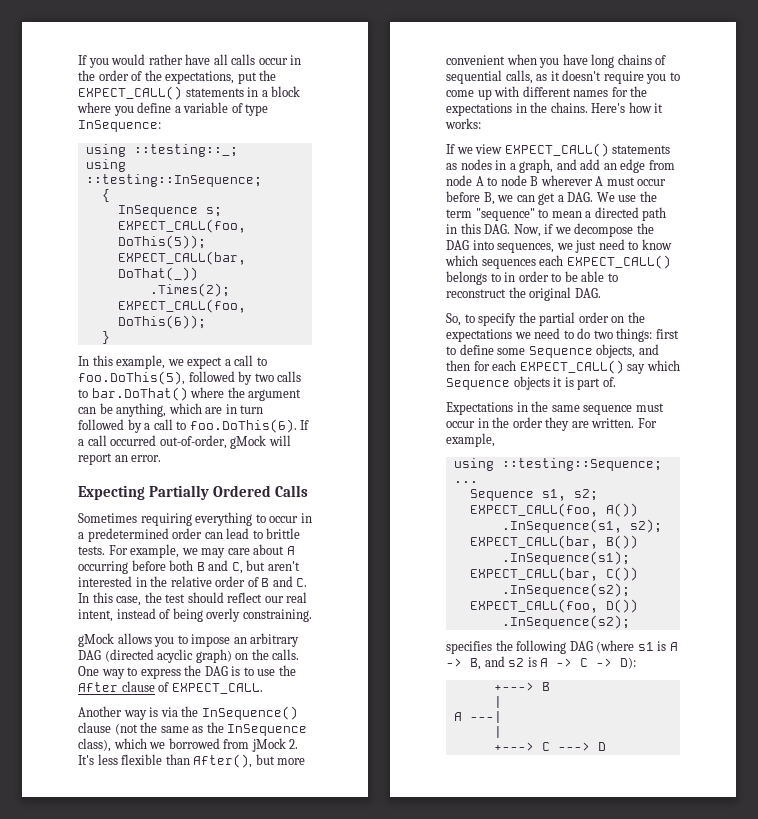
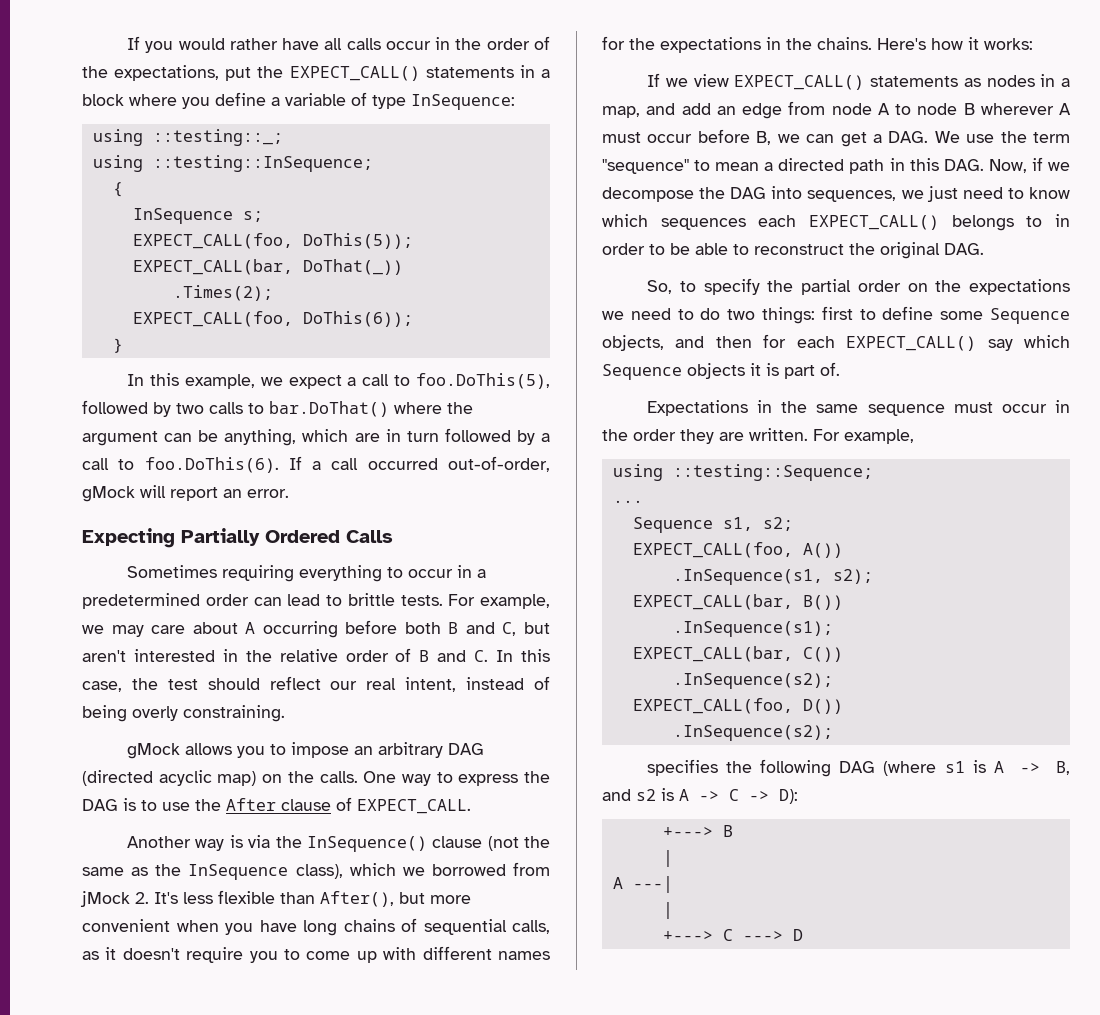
- gMock allows you to impose an arbitrary DAG (directed acyclic graph) on the calls.
+ gMock allows you to impose an arbitrary DAG (directed acyclic map) on the calls.
- If we view EXPECT_CALL() statements as nodes in a graph, and add an edge from node A to node B wherever A must occur before B, we can get a DAG. We use the term "sequence" to mean a directed path in this DAG. Now, if we decompose the DAG into sequences, we just need to know which sequences each EXPECT_CALL() belongs to in order to be able to reconstruct the original DAG.
+ If we view EXPECT_CALL() statements as nodes in a map, and add an edge from node A to node B wherever A must occur before B, we can get a DAG. We use the term "sequence" to mean a directed path in this DAG. Now, if we decompose the DAG into sequences, we just need to know which sequences each EXPECT_CALL() belongs to in order to be able to reconstruct the original DAG.

